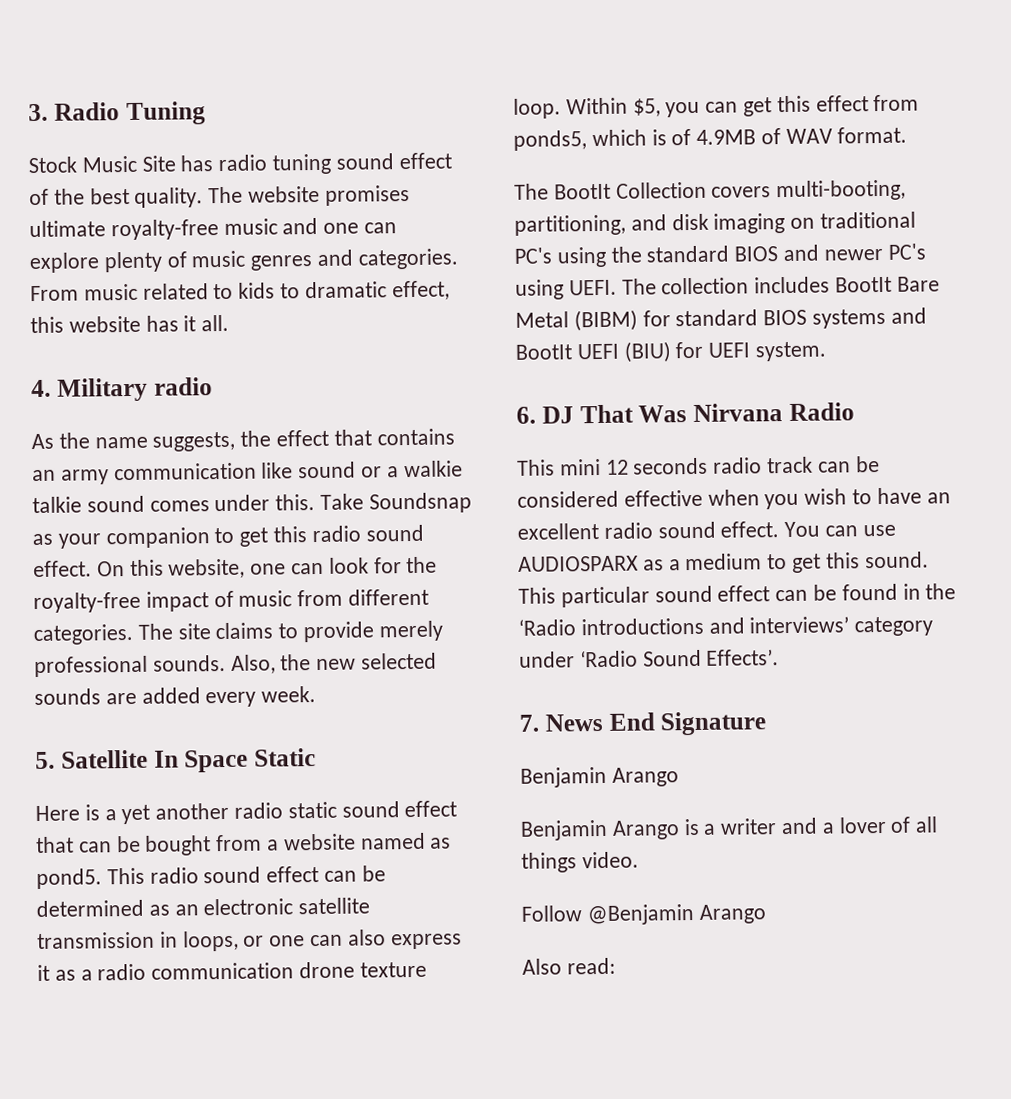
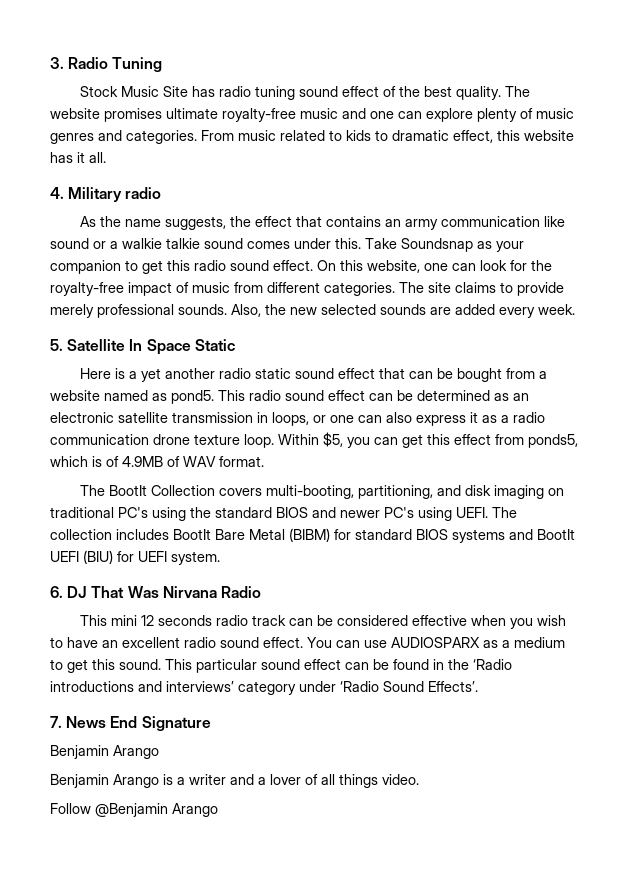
- Also read:

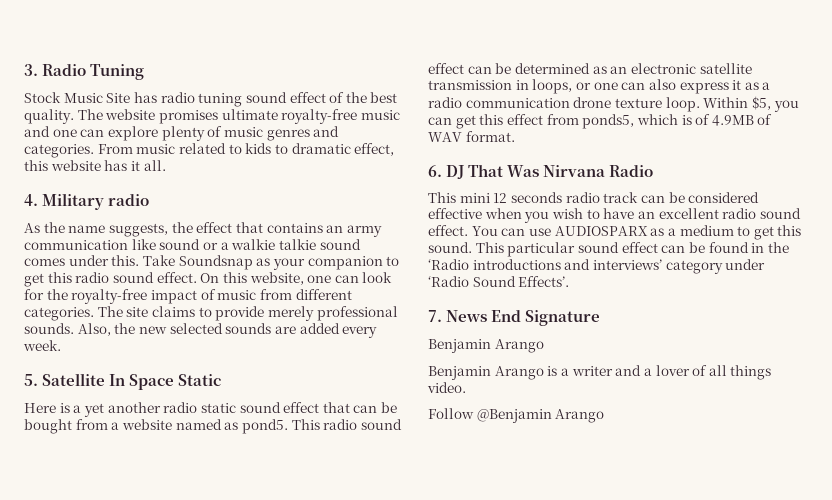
- The BootIt Collection covers multi-booting, partitioning, and disk imaging on traditional PC's using the standard BIOS and newer PC's using UEFI. The collection includes BootIt Bare Metal (BIBM) for standard BIOS systems and BootIt UEFI (BIU) for UEFI system.

